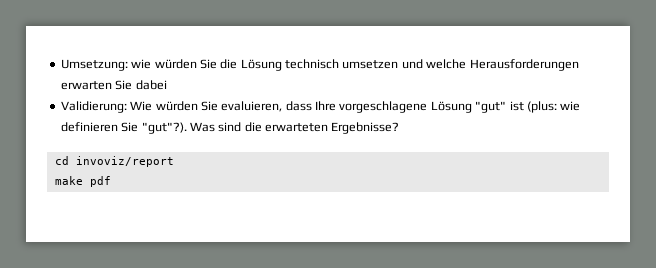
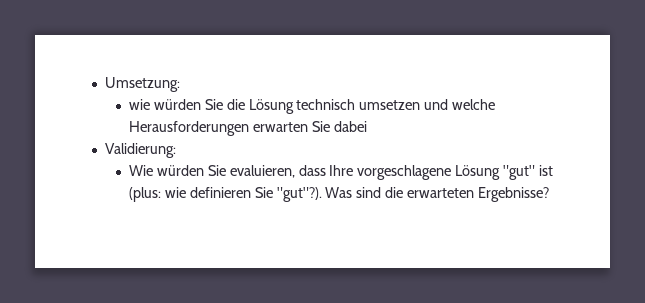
- Umsetzung: wie würden Sie die Lösung technisch umsetzen und welche Herausforderungen erwarten Sie dabei
+ Umsetzung:
+ wie würden Sie die Lösung technisch umsetzen und welche Herausforderungen erwarten Sie dabei
- Validierung: Wie würden Sie evaluieren, dass Ihre vorgeschlagene Lösung "gut" ist (plus: wie definieren Sie "gut"?).
+ Validierung:
+ Wie würden Sie evaluieren, dass Ihre vorgeschlagene Lösung "gut" ist (plus: wie definieren Sie "gut"?).
- cd invoviz/report
- make pdf

